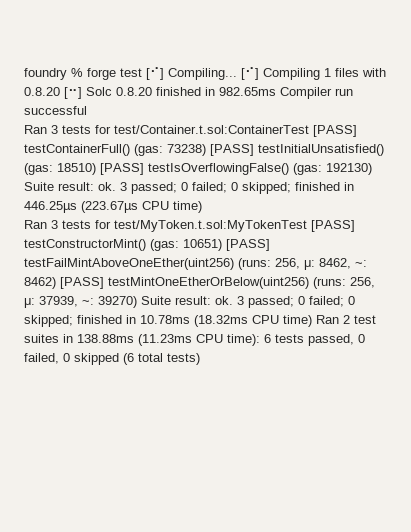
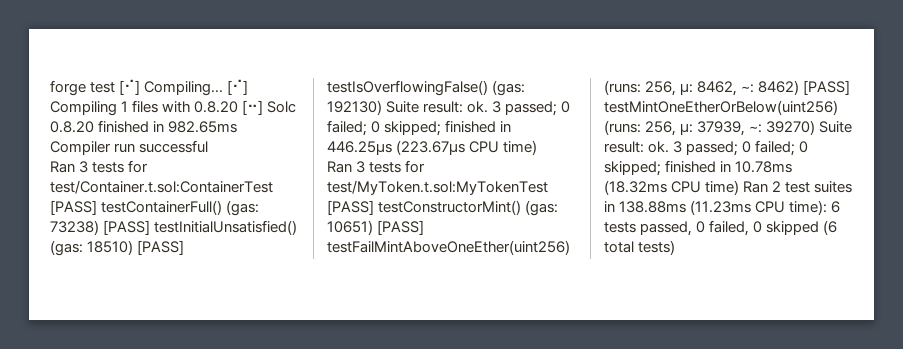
- foundry % forge test [⠊] Compiling...
+ forge test [⠊] Compiling...

